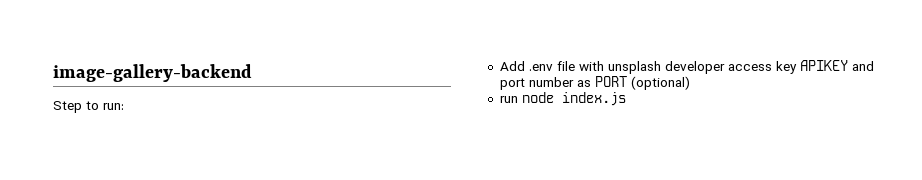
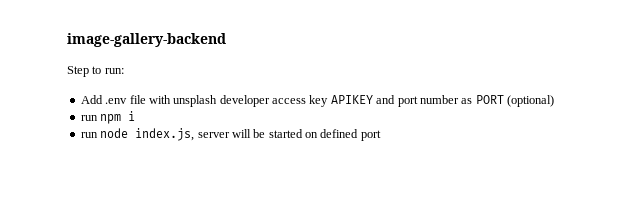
+ run npm i
- run node index.js
+ run node index.js, server will be started on defined port

